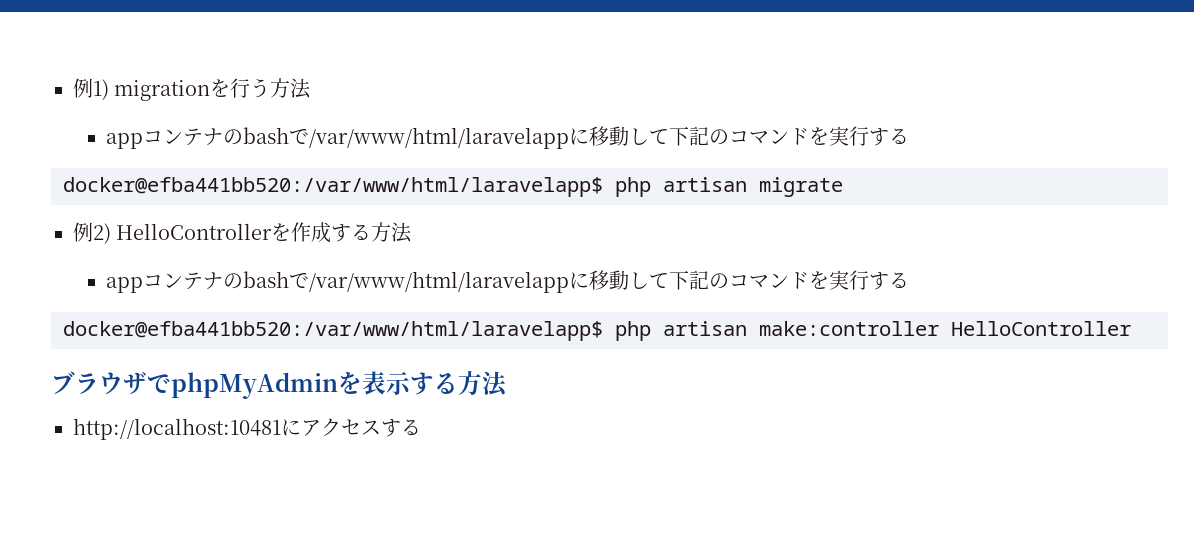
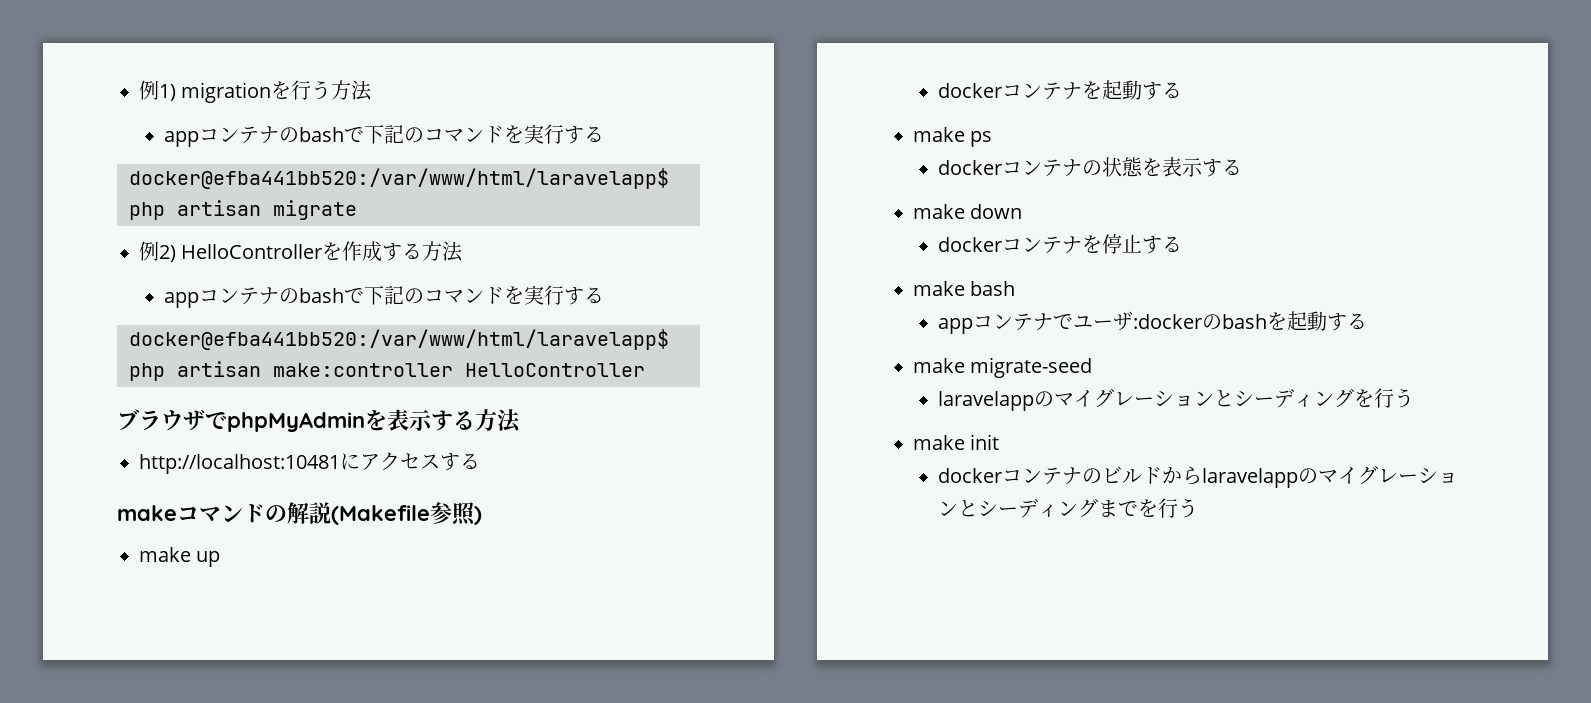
  例1) migrationを行う方法
- appコンテナのbashで/var/www/html/laravelappに移動して下記のコマンドを実行する
+ appコンテナのbashで下記のコマンドを実行する
  例2) HelloControllerを作成する方法
- appコンテナのbashで/var/www/html/laravelappに移動して下記のコマンドを実行する
+ appコンテナのbashで下記のコマンドを実行する
+ makeコマンドの解説(Makefile参照)
+ make up
+ dockerコンテナを起動する
+ make ps
+ dockerコンテナの状態を表示する
+ make down
+ dockerコンテナを停止する
+ make bash
+ appコンテナでユーザ:dockerのbashを起動する
+ make migrate-seed
+ laravelappのマイグレーションとシーディングを行う
+ make init
+ dockerコンテナのビルドからlaravelappのマイグレーションとシーディングまでを行う

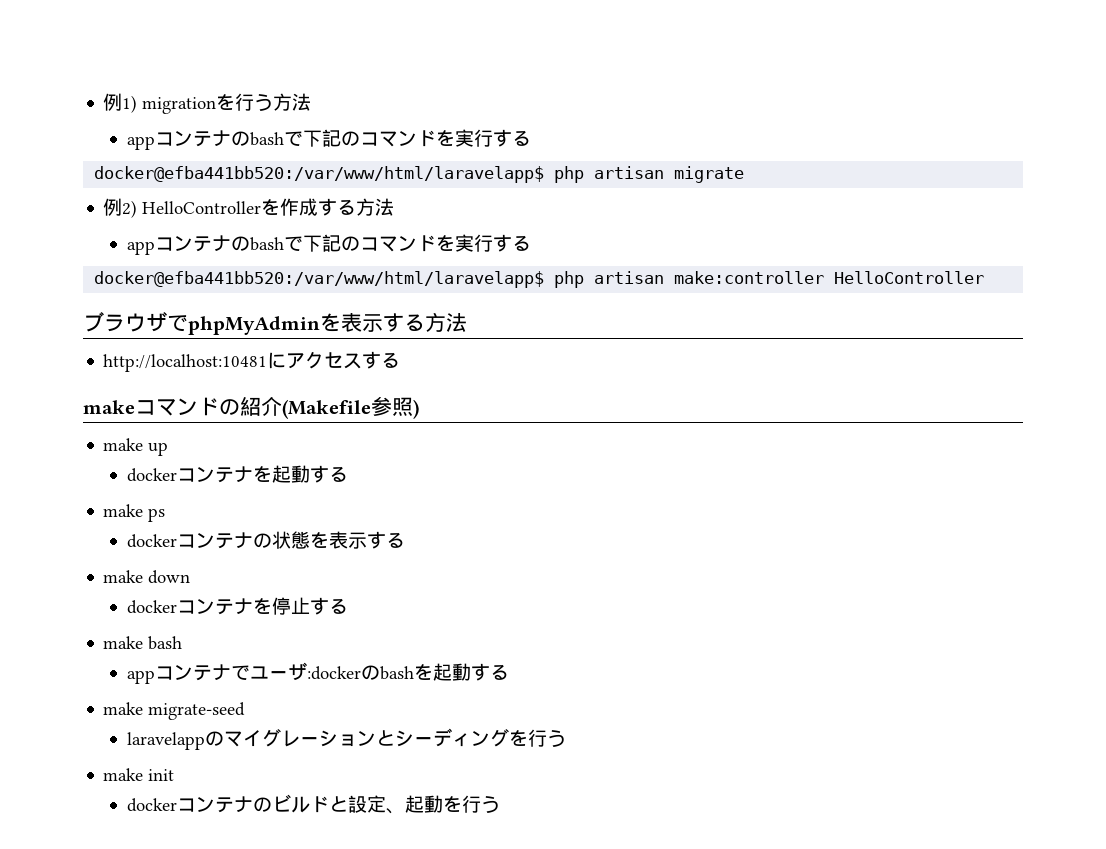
- makeコマンドの解説(Makefile参照)
+ makeコマンドの紹介(Makefile参照)
- dockerコンテナのビルドからlaravelappのマイグレーションとシーディングまでを行う
+ dockerコンテナのビルドと設定、起動を行う

